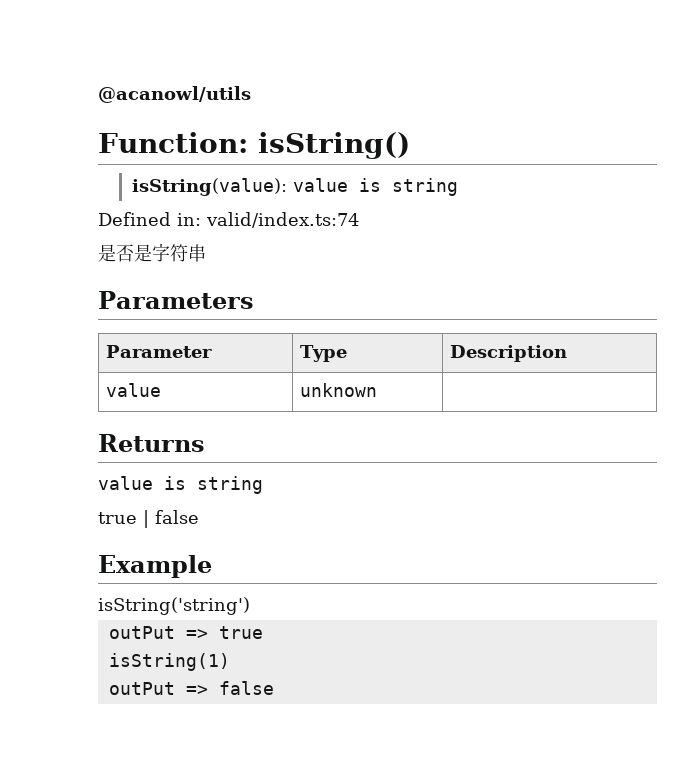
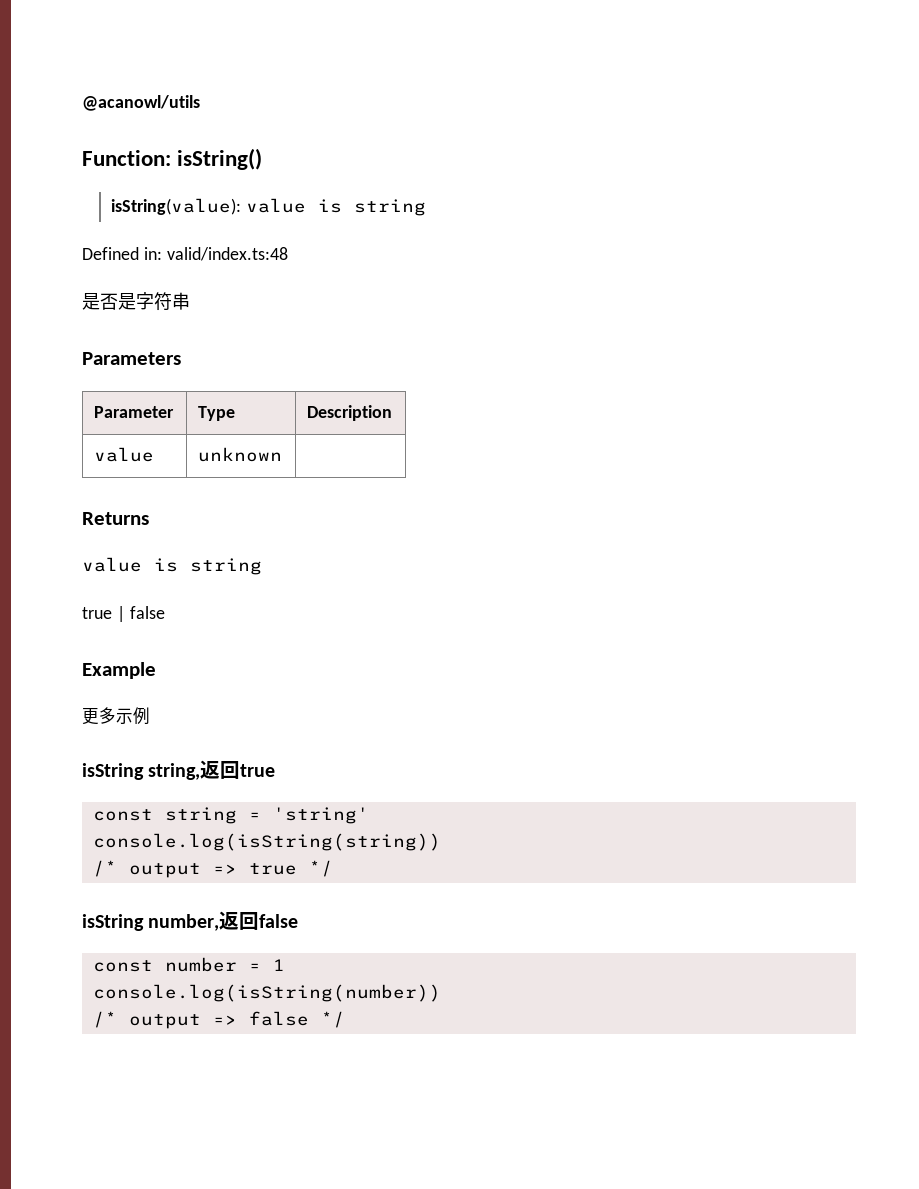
- Defined in: valid/index.ts:74
+ Defined in: valid/index.ts:48
- isString('string')
- outPut => true
- isString(1)
- outPut => false
+ 更多示例
+ isString string,返回true
+ const string = 'string'
+ console.log(isString(string))
+ /* output => true */
+ isString number,返回false
+ const number = 1
+ console.log(isString(number))
+ /* output => false */

